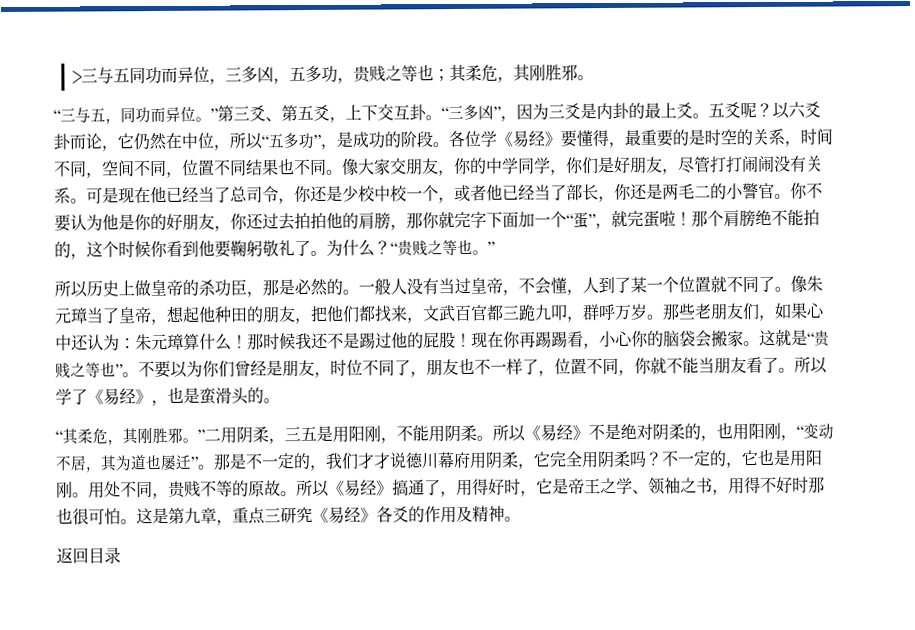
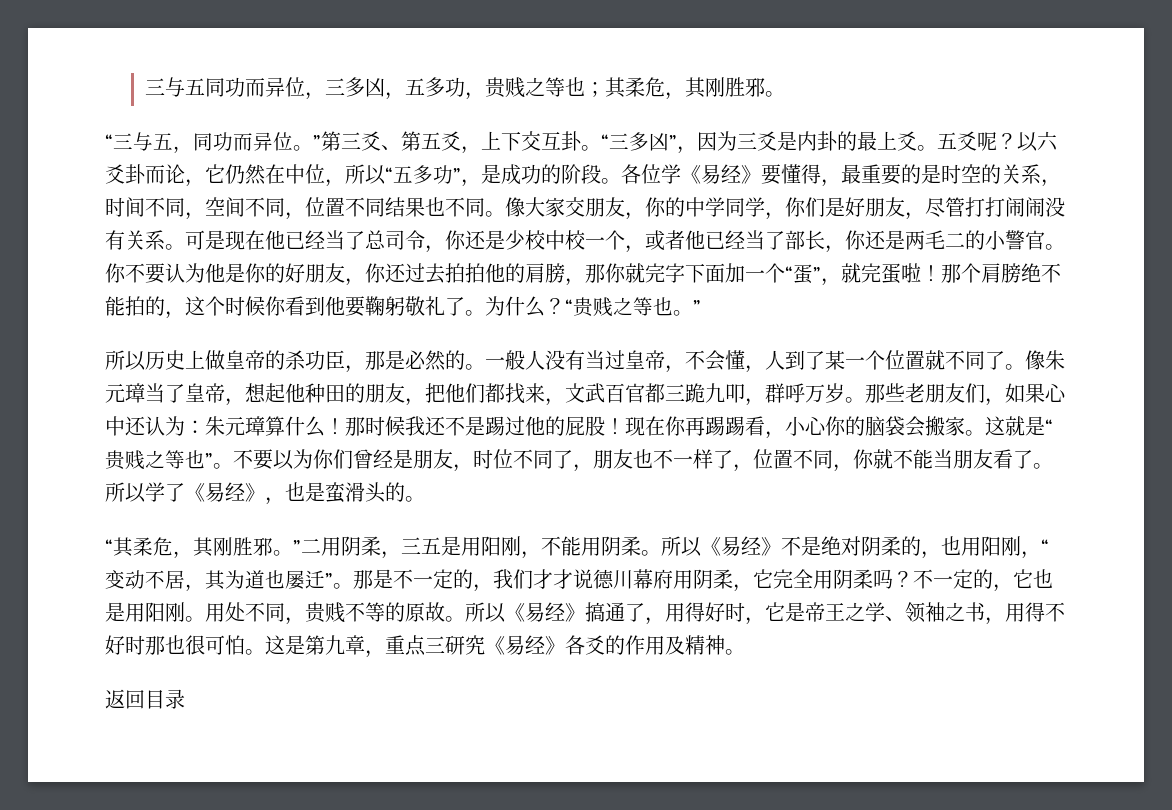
- >三与五同功而异位，三多凶，五多功，贵贱之等也；其柔危，其刚胜邪。
+ 三与五同功而异位，三多凶，五多功，贵贱之等也；其柔危，其刚胜邪。

